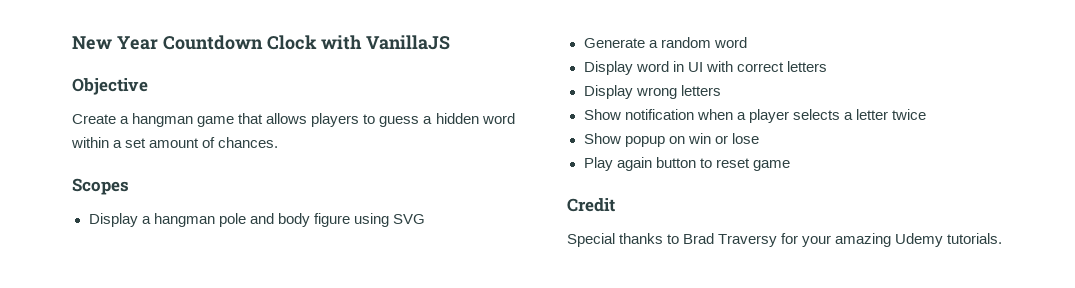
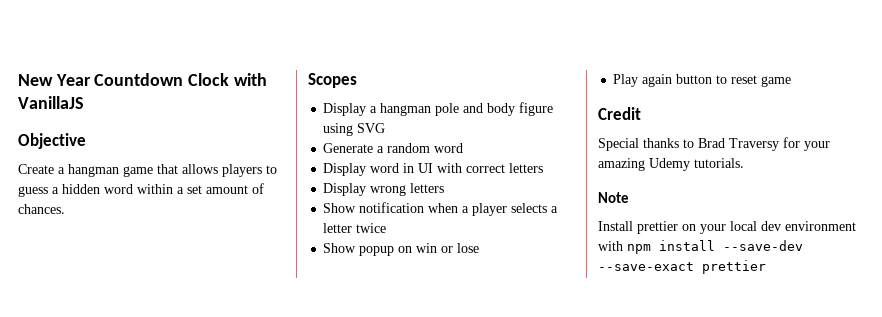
+ Note
+ Install prettier on your local dev environment with npm install --save-dev --save-exact prettier

